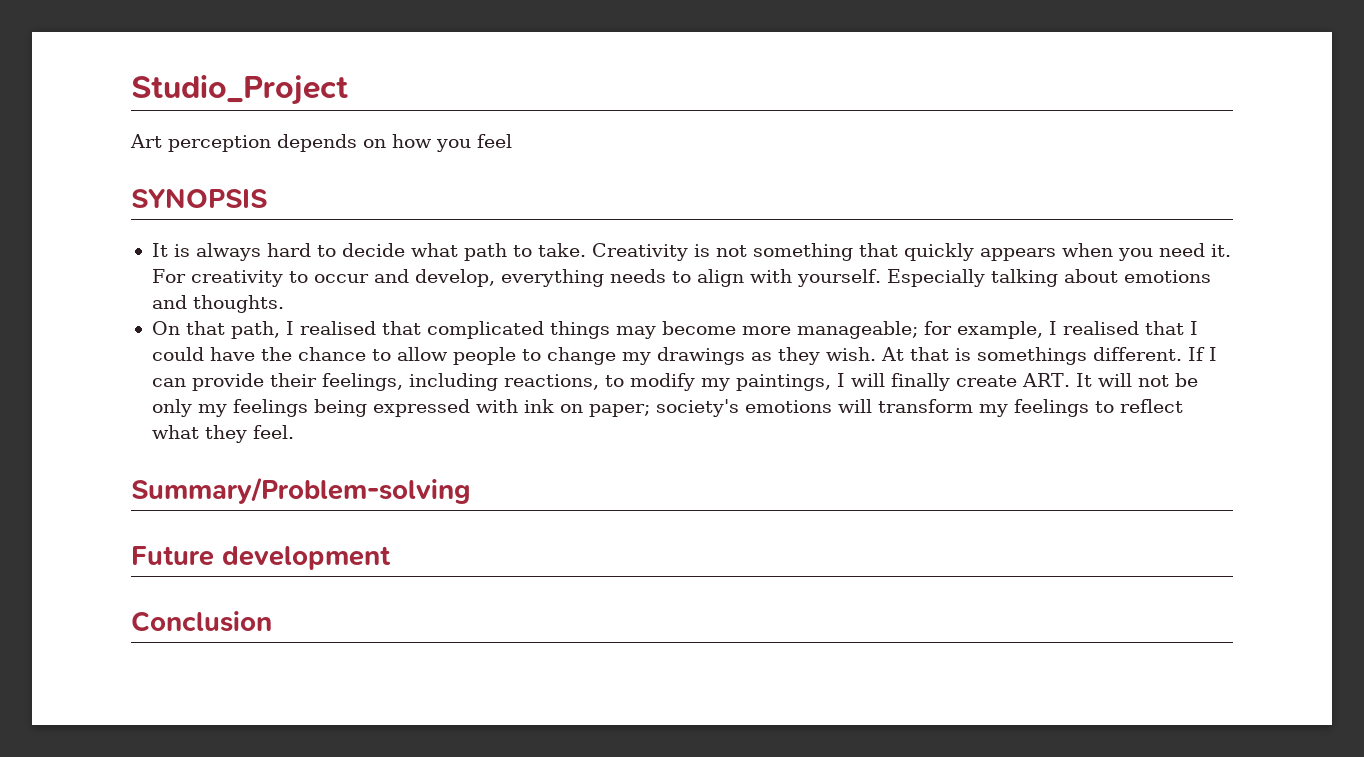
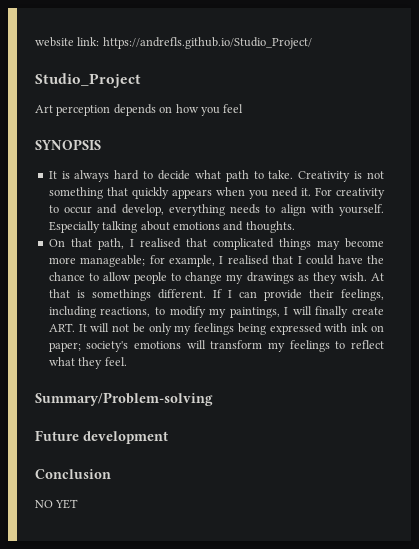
+ website link: https://andrefls.github.io/Studio_Project/
+ NO YET

